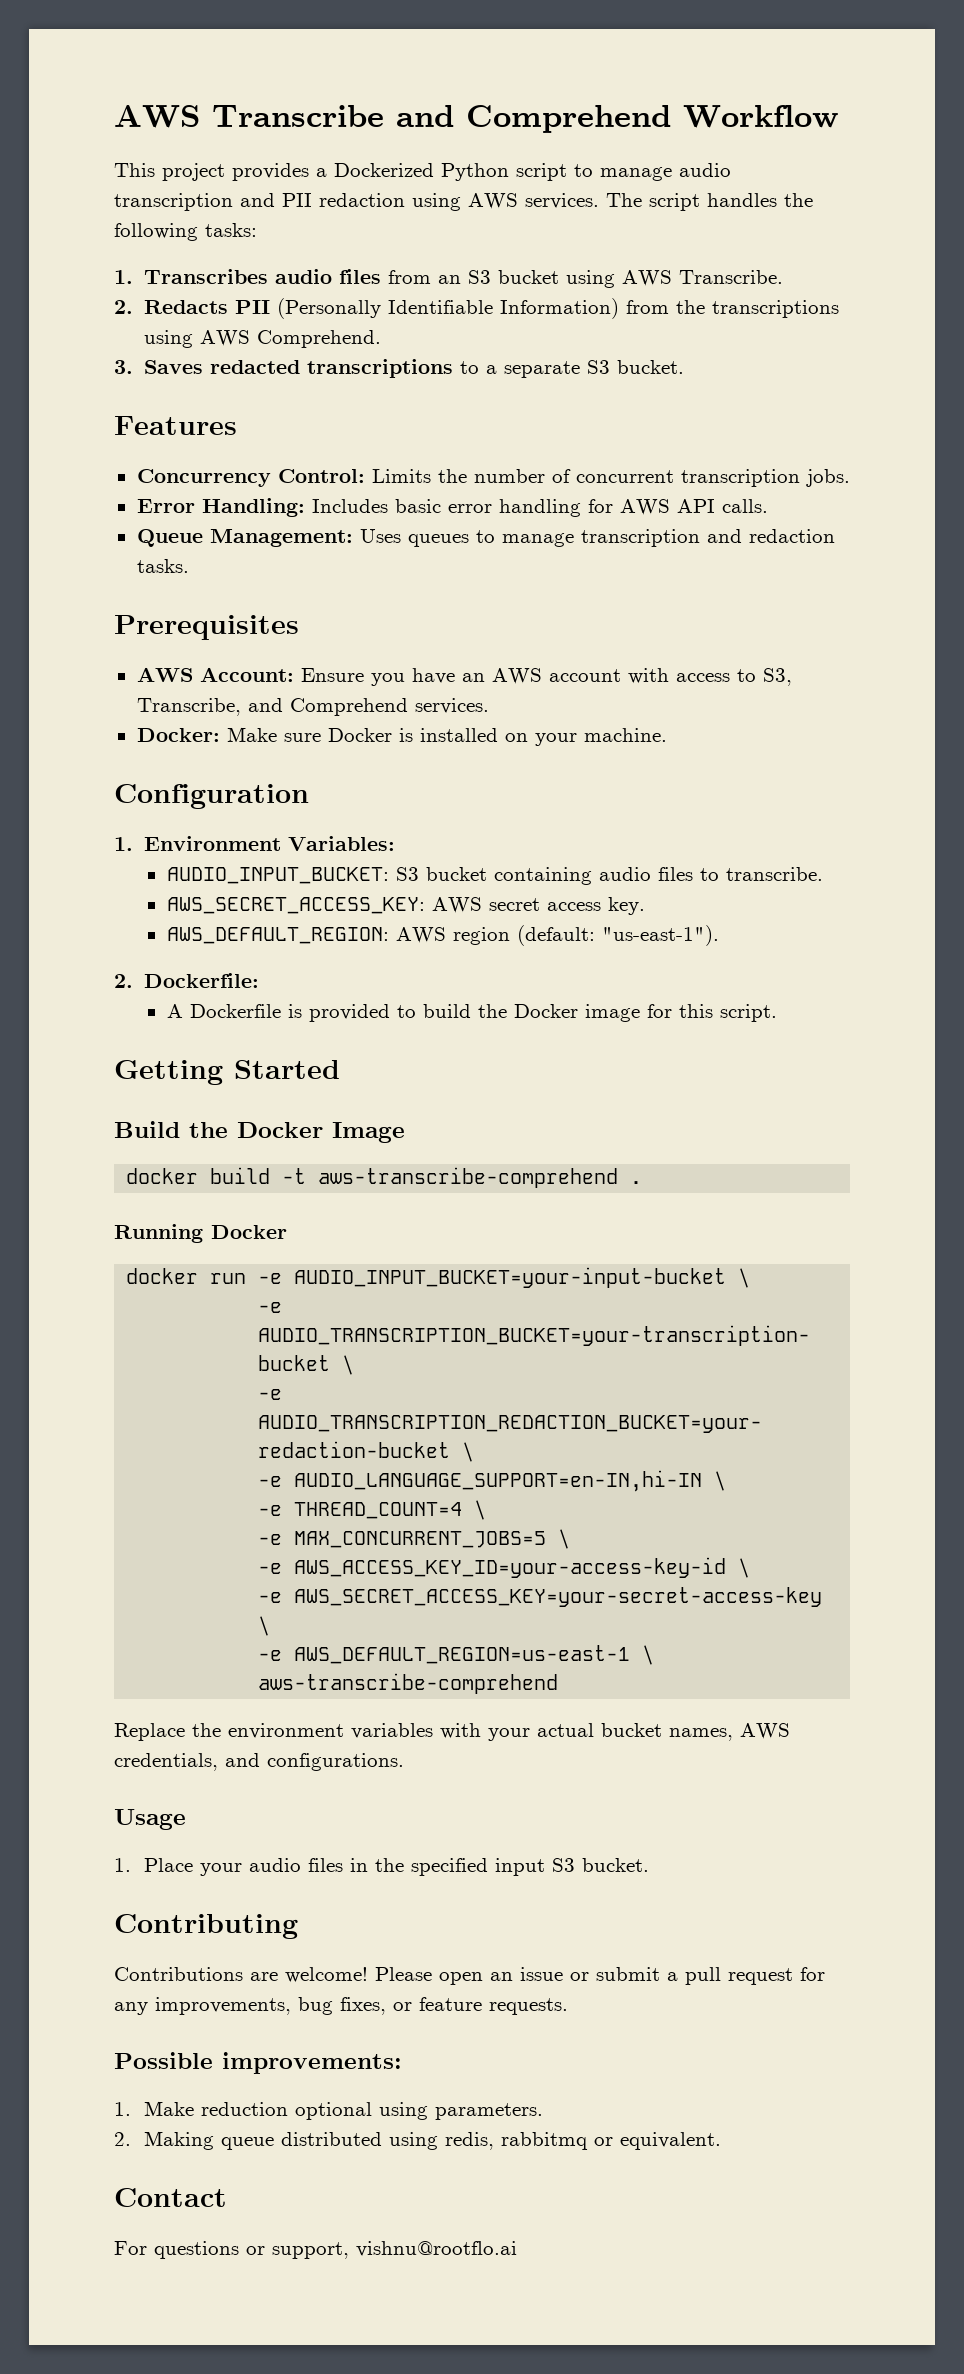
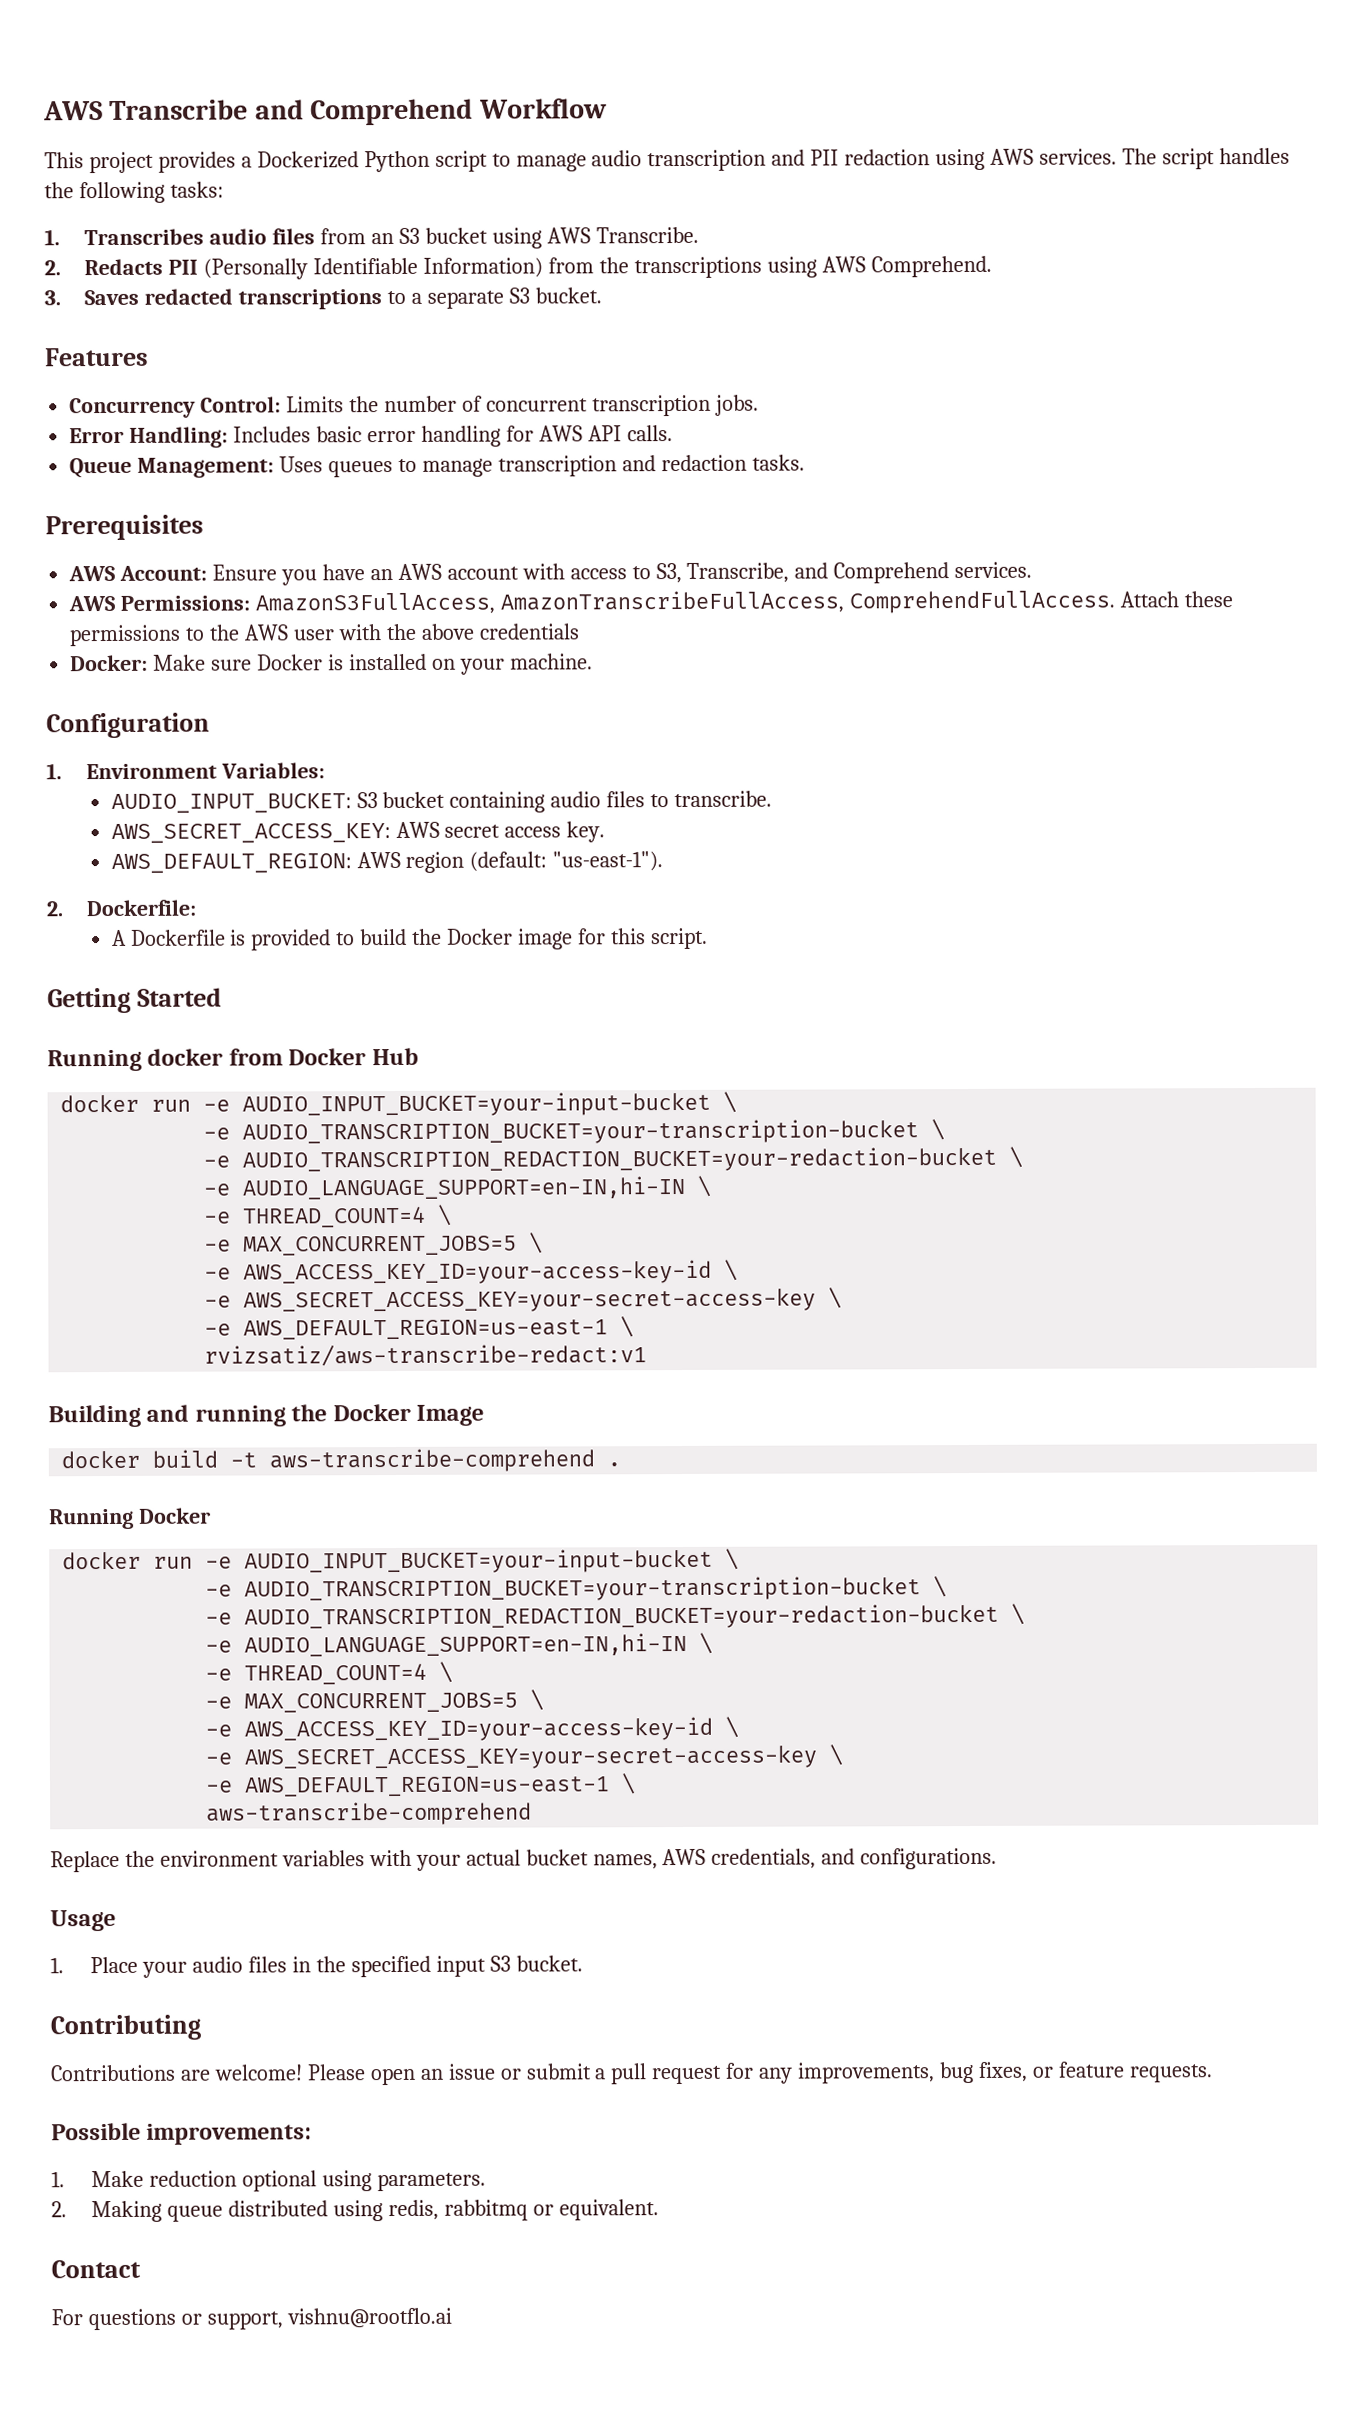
+ AWS Permissions: AmazonS3FullAccess, AmazonTranscribeFullAccess, ComprehendFullAccess. Attach these permissions to the AWS user with the above credentials
- Build the Docker Image
+ Running docker from Docker Hub
+ docker run -e AUDIO_INPUT_BUCKET=your-input-bucket \
+ -e AUDIO_TRANSCRIPTION_BUCKET=your-transcription-bucket \
+ -e AUDIO_TRANSCRIPTION_REDACTION_BUCKET=your-redaction-bucket \
+ -e AUDIO_LANGUAGE_SUPPORT=en-IN,hi-IN \
+ -e THREAD_COUNT=4 \
+ -e MAX_CONCURRENT_JOBS=5 \
+ -e AWS_ACCESS_KEY_ID=your-access-key-id \
+ -e AWS_SECRET_ACCESS_KEY=your-secret-access-key \
+ -e AWS_DEFAULT_REGION=us-east-1 \
+ rvizsatiz/aws-transcribe-redact:v1
+ Building and running the Docker Image

